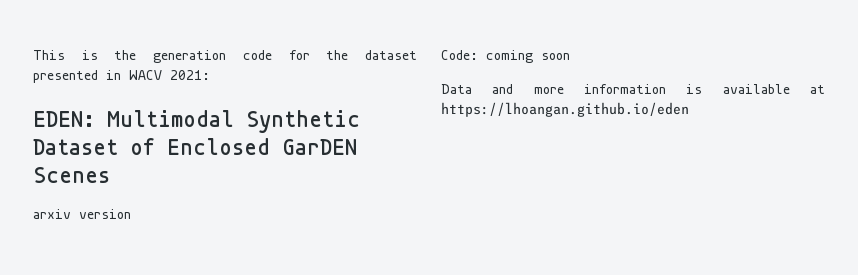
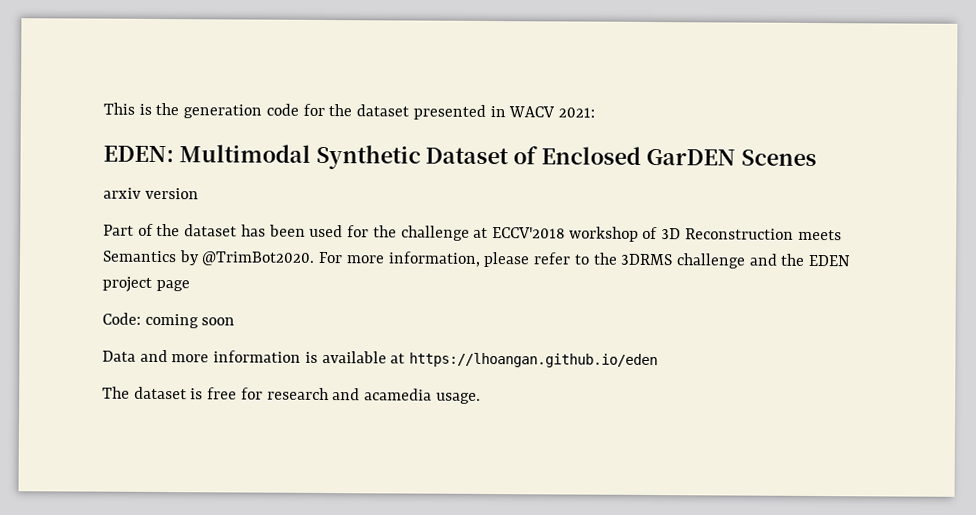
+ Part of the dataset has been used for the challenge at ECCV'2018 workshop of 3D Reconstruction meets Semantics by @TrimBot2020. For more information, please refer to the 3DRMS challenge and the EDEN project page
+ The dataset is free for research and acamedia usage.

